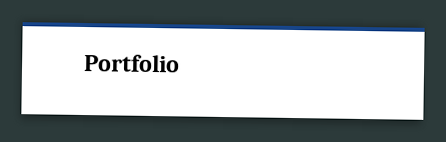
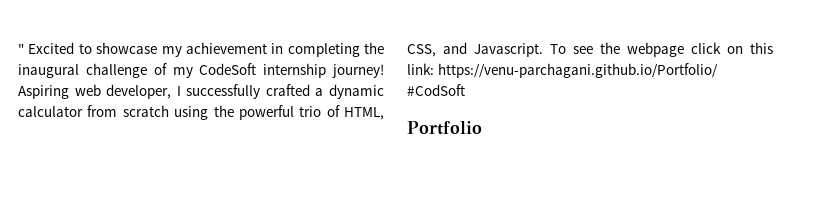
+ " Excited to showcase my achievement in completing the inaugural challenge of my CodeSoft internship journey! Aspiring web developer, I successfully crafted a dynamic calculator from scratch using the powerful trio of HTML, CSS, and Javascript. To see the webpage click on this link: https://venu-parchagani.github.io/Portfolio/ #CodSoft

